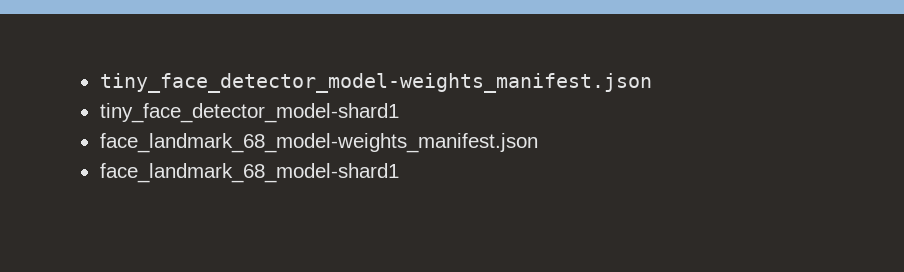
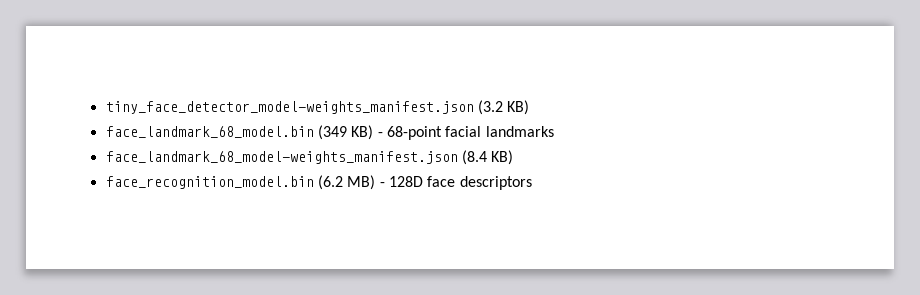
- tiny_face_detector_model-weights_manifest.json
- tiny_face_detector_model-shard1
- face_landmark_68_model-weights_manifest.json
- face_landmark_68_model-shard1
+ tiny_face_detector_model-weights_manifest.json (3.2 KB)
+ face_landmark_68_model.bin (349 KB) - 68-point facial landmarks
+ face_landmark_68_model-weights_manifest.json (8.4 KB)
+ face_recognition_model.bin (6.2 MB) - 128D face descriptors

